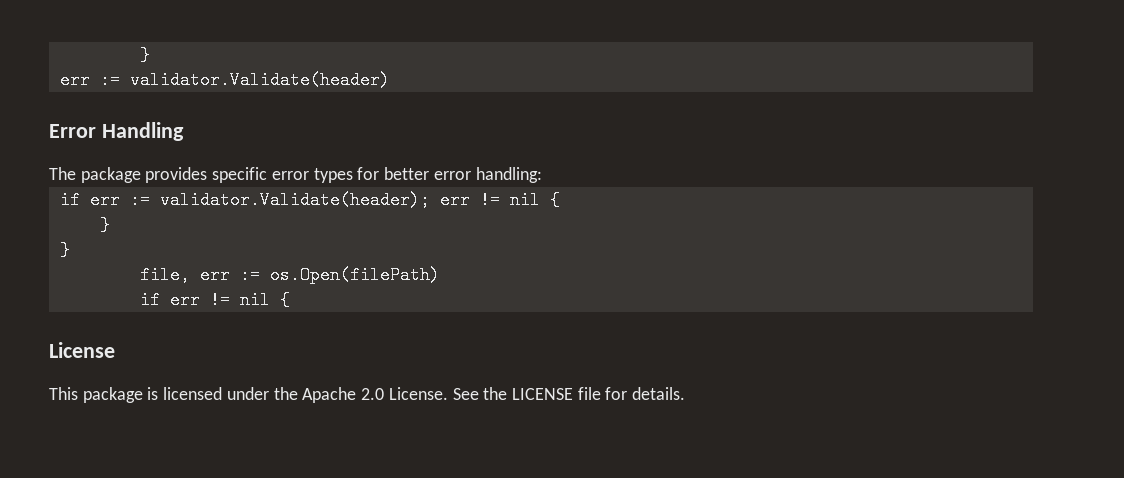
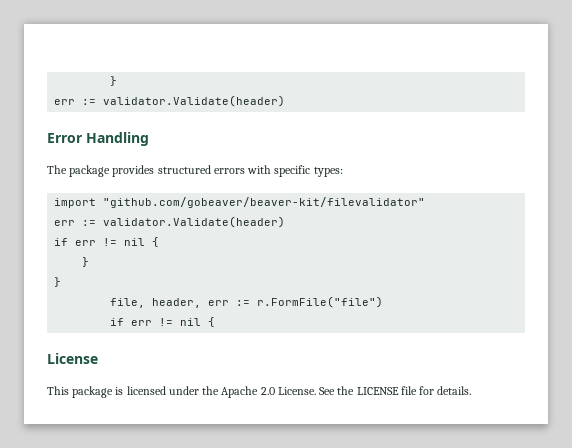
- The package provides specific error types for better error handling:
- if err := validator.Validate(header); err != nil {
+ The package provides structured errors with specific types:
+ import "github.com/gobeaver/beaver-kit/filevalidator"
+ err := validator.Validate(header)
+ if err != nil {
- file, err := os.Open(filePath)
+ file, header, err := r.FormFile("file")

